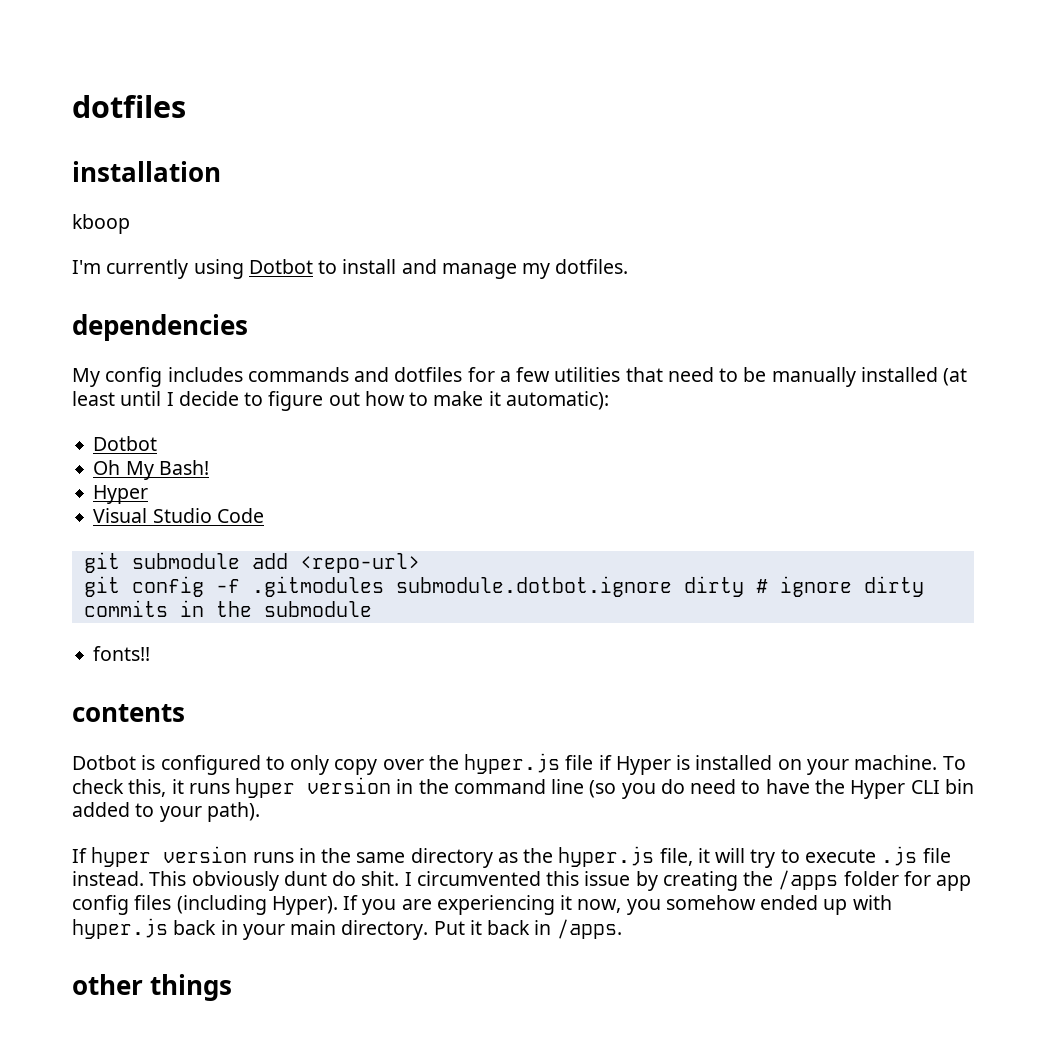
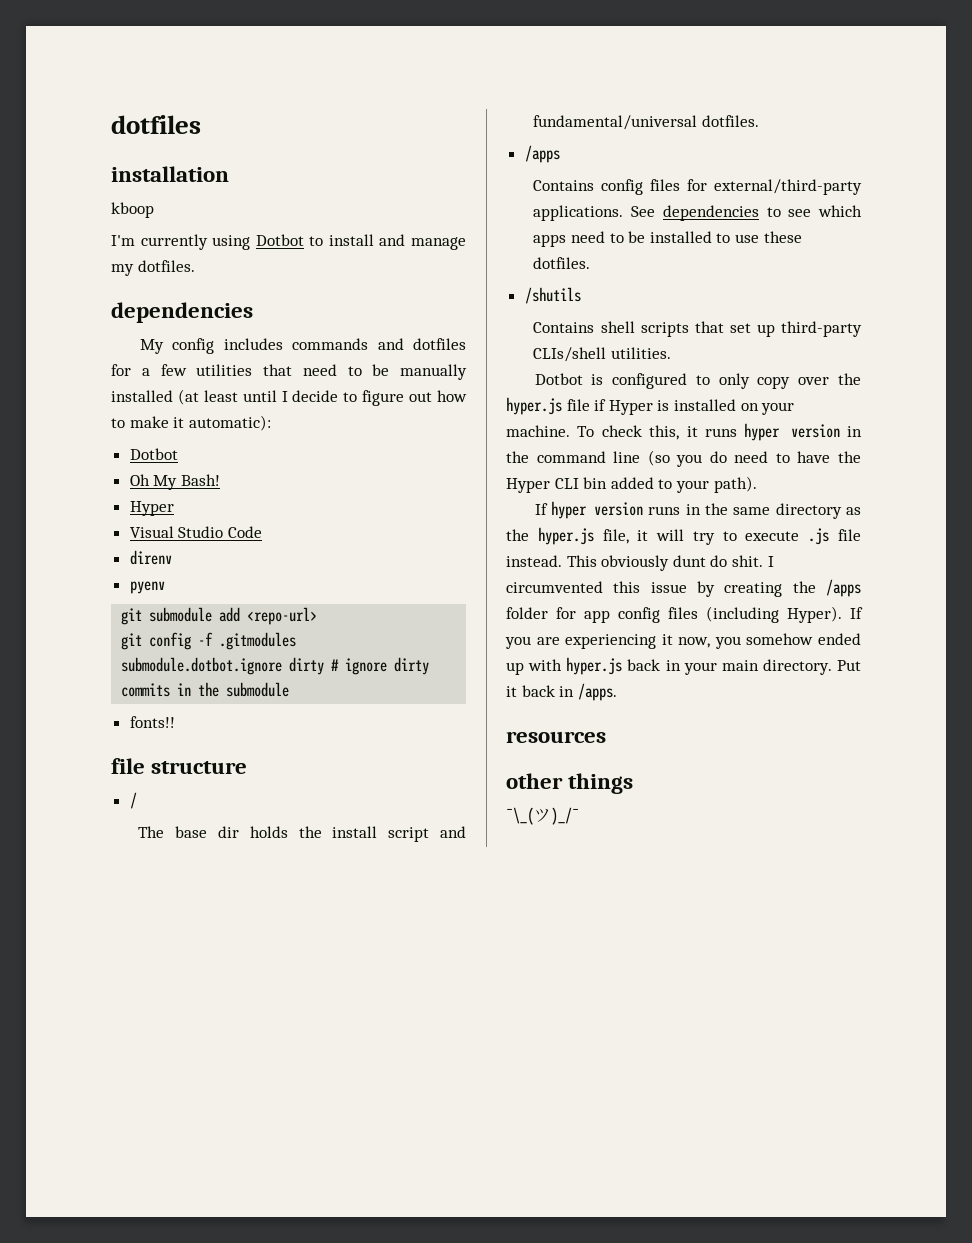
+ direnv
+ pyenv
- contents
+ file structure
+ /
+ The base dir holds the install script and fundamental/universal dotfiles.
+ /apps
+ Contains config files for external/third-party applications. See dependencies to see which apps need to be installed to use these dotfiles.
+ /shutils
+ Contains shell scripts that set up third-party CLIs/shell utilities.
+ resources
+ ¯\_(ツ)_/¯

